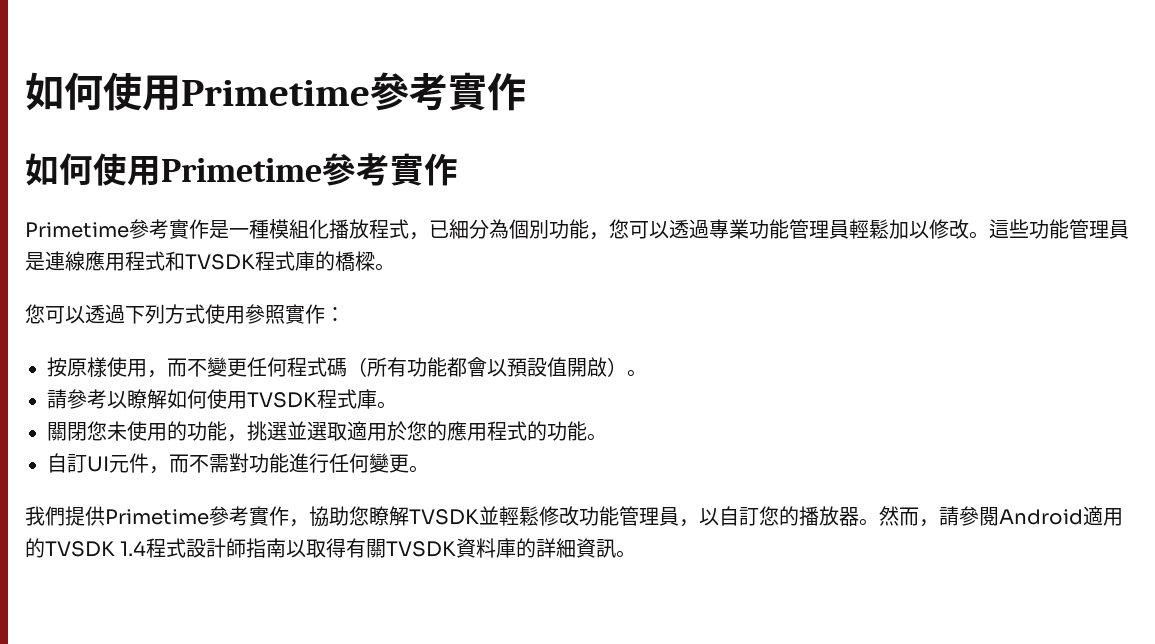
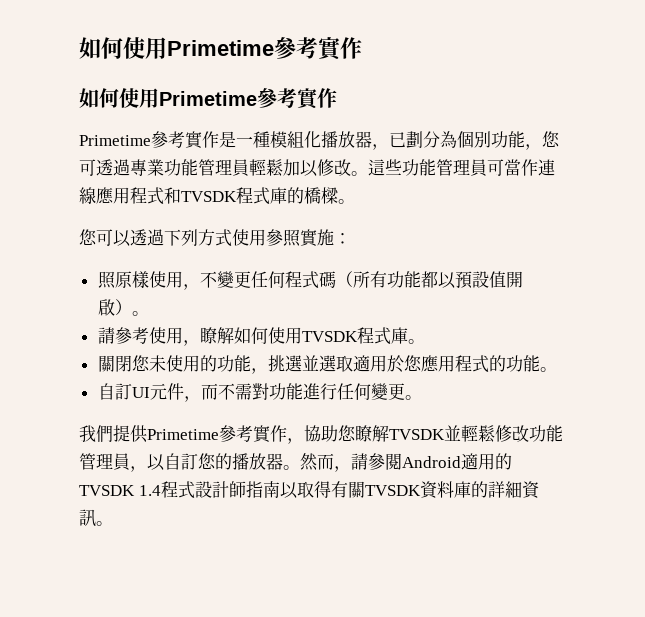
- Primetime參考實作是一種模組化播放程式，已細分為個別功能，您可以透過專業功能管理員輕鬆加以修改。
+ Primetime參考實作是一種模組化播放器，已劃分為個別功能，您可透過專業功能管理員輕鬆加以修改。
- 這些功能管理員是連線應用程式和TVSDK程式庫的橋樑。
+ 這些功能管理員可當作連線應用程式和TVSDK程式庫的橋樑。
- 您可以透過下列方式使用參照實作：
+ 您可以透過下列方式使用參照實施：
- 按原樣使用，而不變更任何程式碼（所有功能都會以預設值開啟）。
+ 照原樣使用，不變更任何程式碼（所有功能都以預設值開啟）。
- 請參考以瞭解如何使用TVSDK程式庫。
+ 請參考使用，瞭解如何使用TVSDK程式庫。
- 關閉您未使用的功能，挑選並選取適用於您的應用程式的功能。
+ 關閉您未使用的功能，挑選並選取適用於您應用程式的功能。

